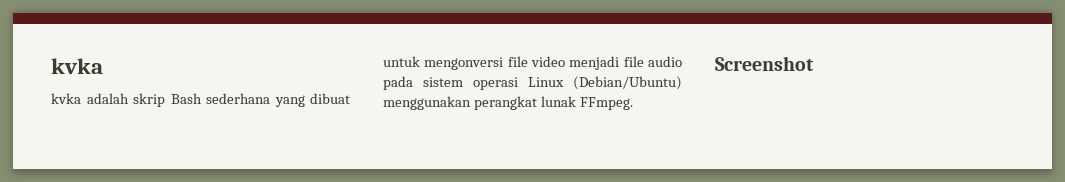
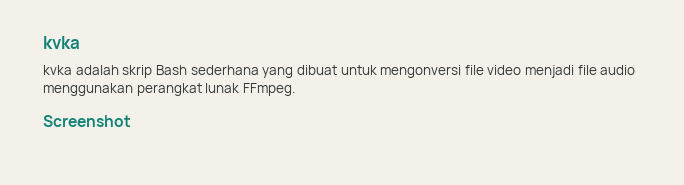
- kvka adalah skrip Bash sederhana yang dibuat untuk mengonversi file video menjadi file audio pada sistem operasi Linux (Debian/Ubuntu) menggunakan perangkat lunak FFmpeg.
+ kvka adalah skrip Bash sederhana yang dibuat untuk mengonversi file video menjadi file audio menggunakan perangkat lunak FFmpeg.

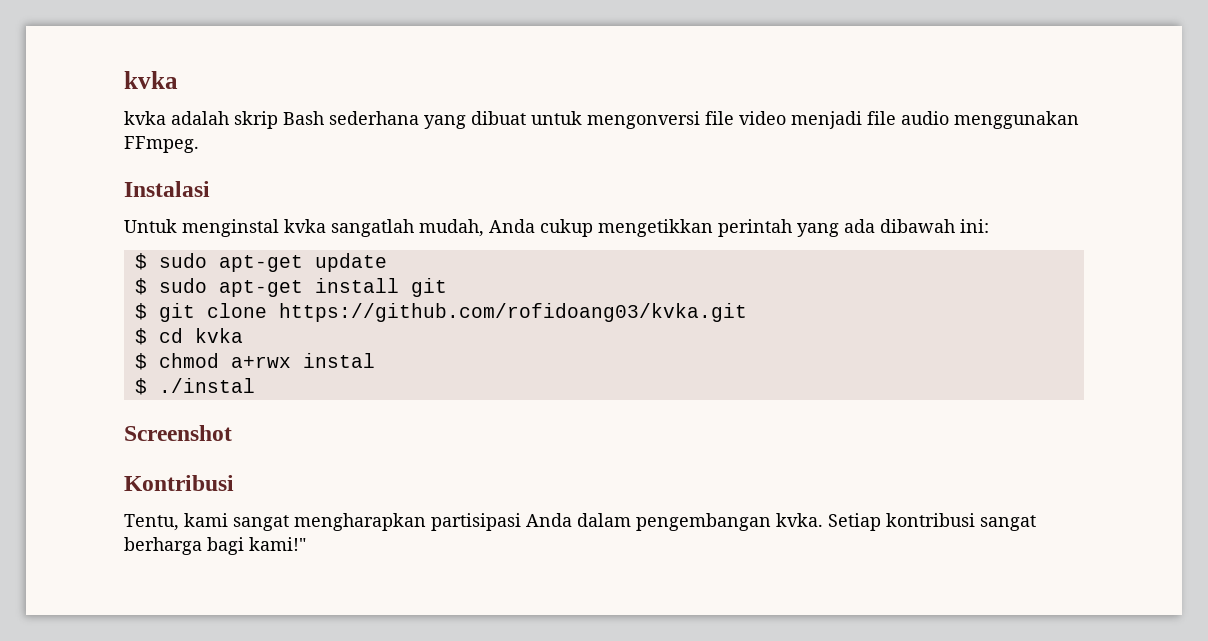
- kvka adalah skrip Bash sederhana yang dibuat untuk mengonversi file video menjadi file audio menggunakan perangkat lunak FFmpeg.
+ kvka adalah skrip Bash sederhana yang dibuat untuk mengonversi file video menjadi file audio menggunakan FFmpeg.
+ Instalasi
+ Untuk menginstal kvka sangatlah mudah, Anda cukup mengetikkan perintah yang ada dibawah ini:
+ $ sudo apt-get update
+ $ sudo apt-get install git
+ $ git clone https://github.com/rofidoang03/kvka.git
+ $ cd kvka
+ $ chmod a+rwx instal
+ $ ./instal
  Screenshot
+ Kontribusi
+ Tentu, kami sangat mengharapkan partisipasi Anda dalam pengembangan kvka. Setiap kontribusi sangat berharga bagi kami!"

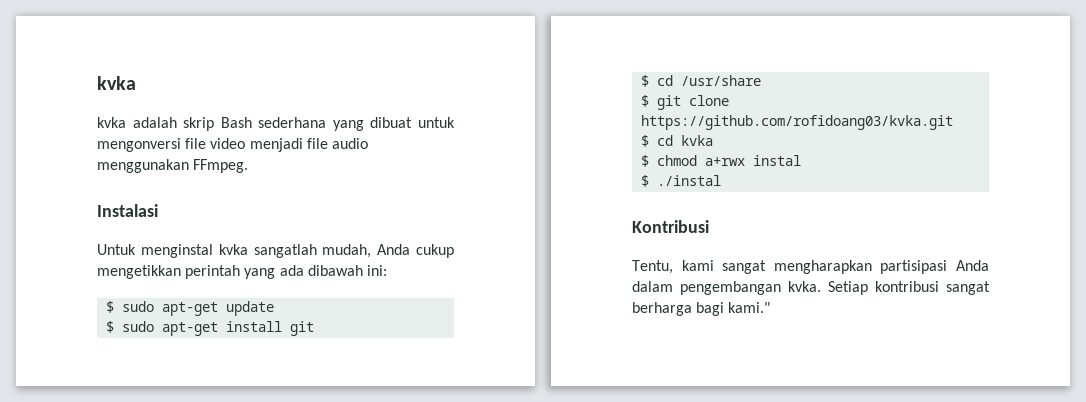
+ $ cd /usr/share
- Screenshot
- Setiap kontribusi sangat berharga bagi kami!"
+ Setiap kontribusi sangat berharga bagi kami."

